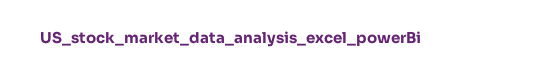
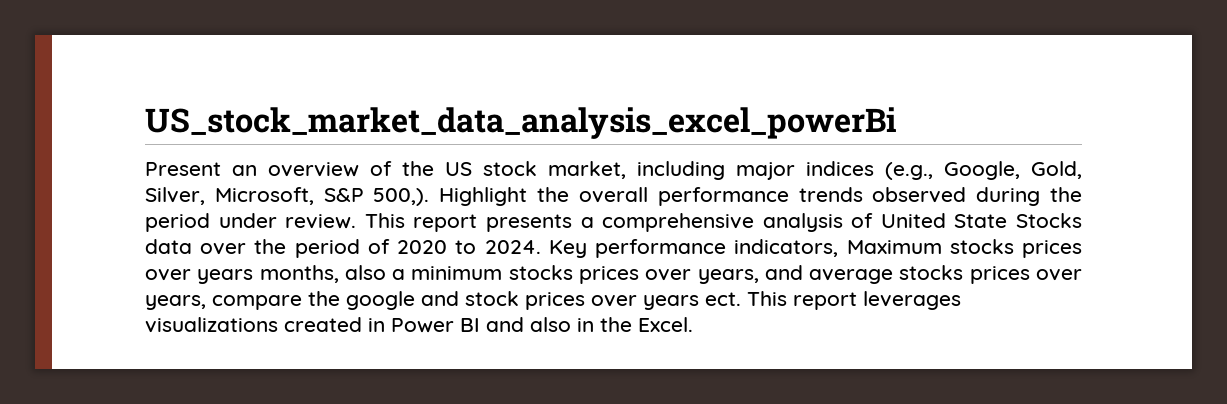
+ Present an overview of the US stock market, including major indices (e.g., Google, Gold, Silver, Microsoft, S&P 500,). Highlight the overall performance trends observed during the period under review. This report presents a comprehensive analysis of United State Stocks data over the period of 2020 to 2024. Key performance indicators, Maximum stocks prices over years months, also a minimum stocks prices over years, and average stocks prices over years, compare the google and stock prices over years ect. This report leverages visualizations created in Power BI and also in the Excel.

